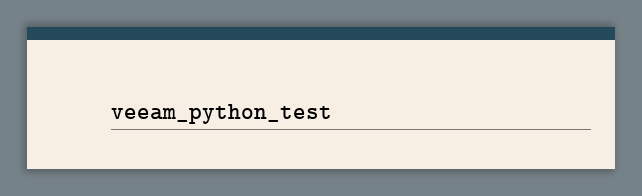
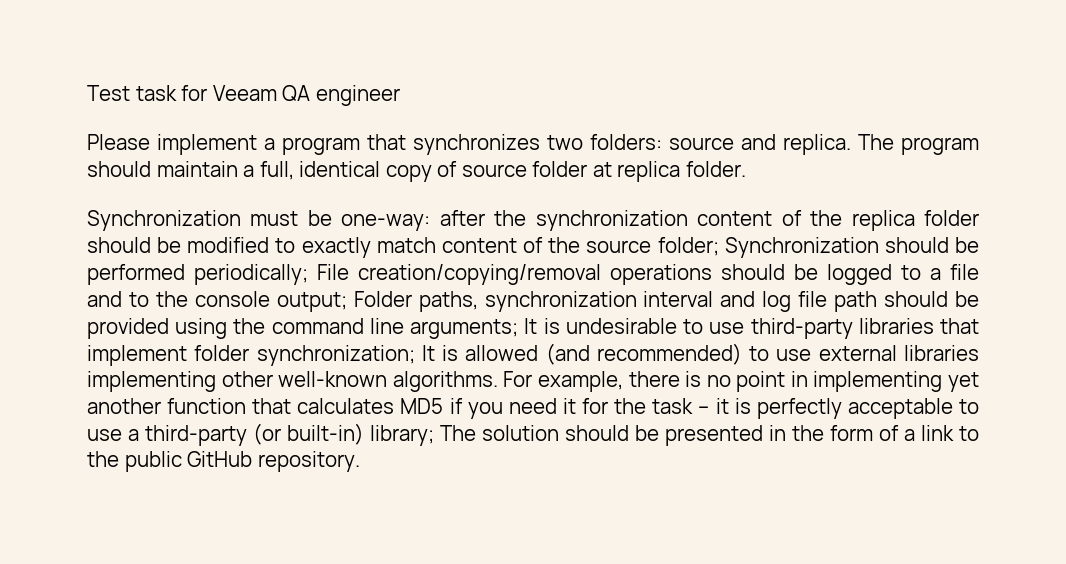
- veeam_python_test
+ Test task for Veeam QA engineer
+ Please implement a program that synchronizes two folders: source and replica. The program should maintain a full, identical copy of source folder at replica folder.
+ Synchronization must be one-way: after the synchronization content of the replica folder should be modified to exactly match content of the source folder; Synchronization should be performed periodically; File creation/copying/removal operations should be logged to a file and to the console output; Folder paths, synchronization interval and log file path should be provided using the command line arguments; It is undesirable to use third-party libraries that implement folder synchronization; It is allowed (and recommended) to use external libraries implementing other well-known algorithms. For example, there is no point in implementing yet another function that calculates MD5 if you need it for the task – it is perfectly acceptable to use a third-party (or built-in) library; The solution should be presented in the form of a link to the public GitHub repository.

